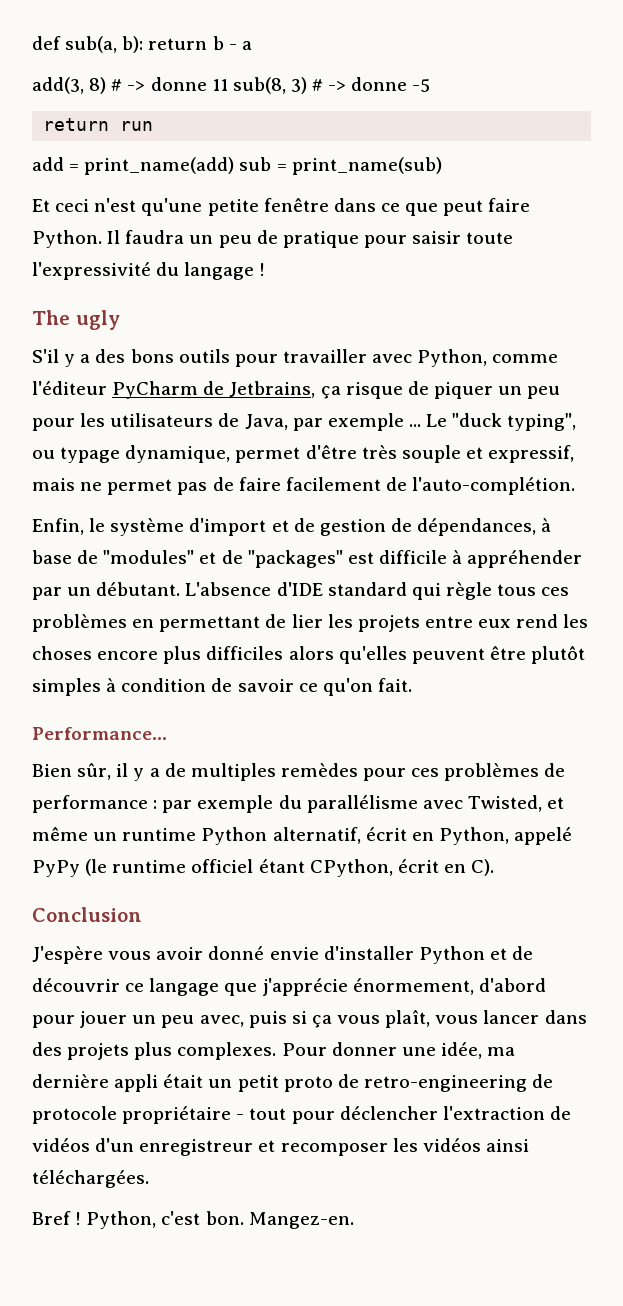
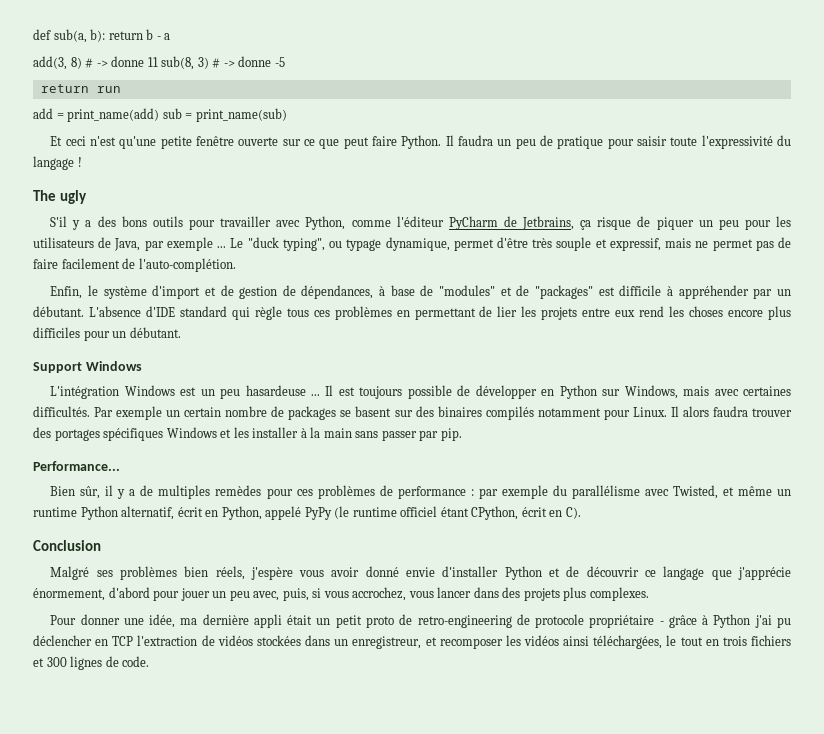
- Et ceci n'est qu'une petite fenêtre dans ce que peut faire Python.
+ Et ceci n'est qu'une petite fenêtre ouverte sur ce que peut faire Python.
- L'absence d'IDE standard qui règle tous ces problèmes en permettant de lier les projets entre eux rend les choses encore plus difficiles alors qu'elles peuvent être plutôt simples à condition de savoir ce qu'on fait.
+ L'absence d'IDE standard qui règle tous ces problèmes en permettant de lier les projets entre eux rend les choses encore plus difficiles pour un débutant.
+ Support Windows
+ L'intégration Windows est un peu hasardeuse ... Il est toujours possible de développer en Python sur Windows, mais avec certaines difficultés. Par exemple un certain nombre de packages se basent sur des binaires compilés notamment pour Linux. Il alors faudra trouver des portages spécifiques Windows et les installer à la main sans passer par pip.
- J'espère vous avoir donné envie d'installer Python et de découvrir ce langage que j'apprécie énormement, d'abord pour jouer un peu avec, puis si ça vous plaît, vous lancer dans des projets plus complexes. Pour donner une idée, ma dernière appli était un petit proto de retro-engineering de protocole propriétaire - tout pour déclencher l'extraction de vidéos d'un enregistreur et recomposer les vidéos ainsi téléchargées.
- Bref ! Python, c'est bon. Mangez-en.
+ Malgré ses problèmes bien réels, j'espère vous avoir donné envie d'installer Python et de découvrir ce langage que j'apprécie énormement, d'abord pour jouer un peu avec, puis, si vous accrochez, vous lancer dans des projets plus complexes.
+ Pour donner une idée, ma dernière appli était un petit proto de retro-engineering de protocole propriétaire - grâce à Python j'ai pu déclencher en TCP l'extraction de vidéos stockées dans un enregistreur, et recomposer les vidéos ainsi téléchargées, le tout en trois fichiers et 300 lignes de code.

